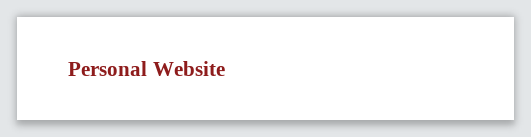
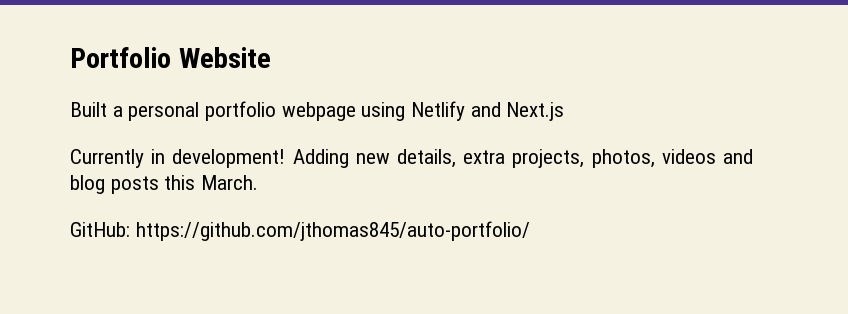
- Personal Website
+ Portfolio Website
+ Built a personal portfolio webpage using Netlify and Next.js
+ Currently in development! Adding new details, extra projects, photos, videos and blog posts this March.
+ GitHub: https://github.com/jthomas845/auto-portfolio/

